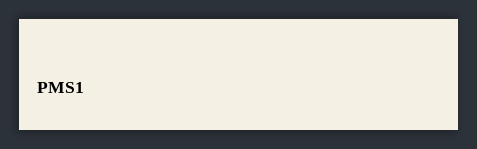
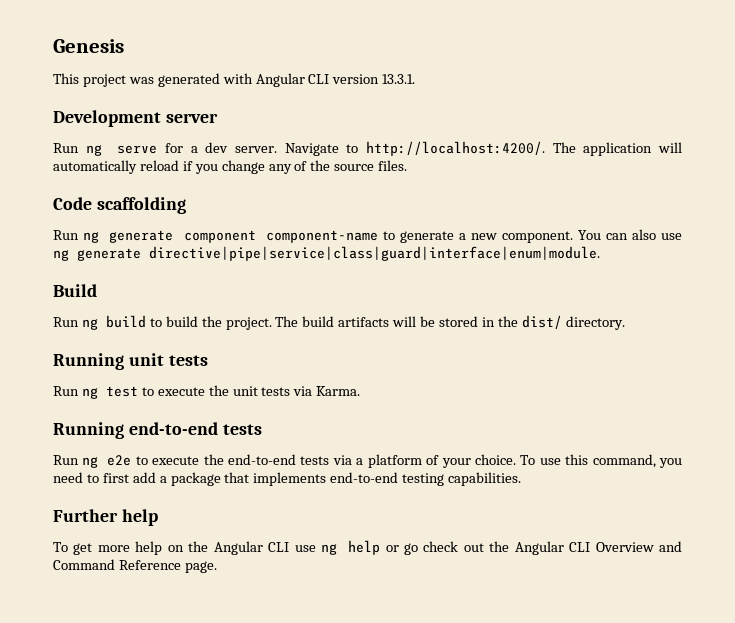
- PMS1
+ Genesis
+ This project was generated with Angular CLI version 13.3.1.
+ Development server
+ Run ng serve for a dev server. Navigate to http://localhost:4200/. The application will automatically reload if you change any of the source files.
+ Code scaffolding
+ Run ng generate component component-name to generate a new component. You can also use ng generate directive|pipe|service|class|guard|interface|enum|module.
+ Build
+ Run ng build to build the project. The build artifacts will be stored in the dist/ directory.
+ Running unit tests
+ Run ng test to execute the unit tests via Karma.
+ Running end-to-end tests
+ Run ng e2e to execute the end-to-end tests via a platform of your choice. To use this command, you need to first add a package that implements end-to-end testing capabilities.
+ Further help
+ To get more help on the Angular CLI use ng help or go check out the Angular CLI Overview and Command Reference page.

